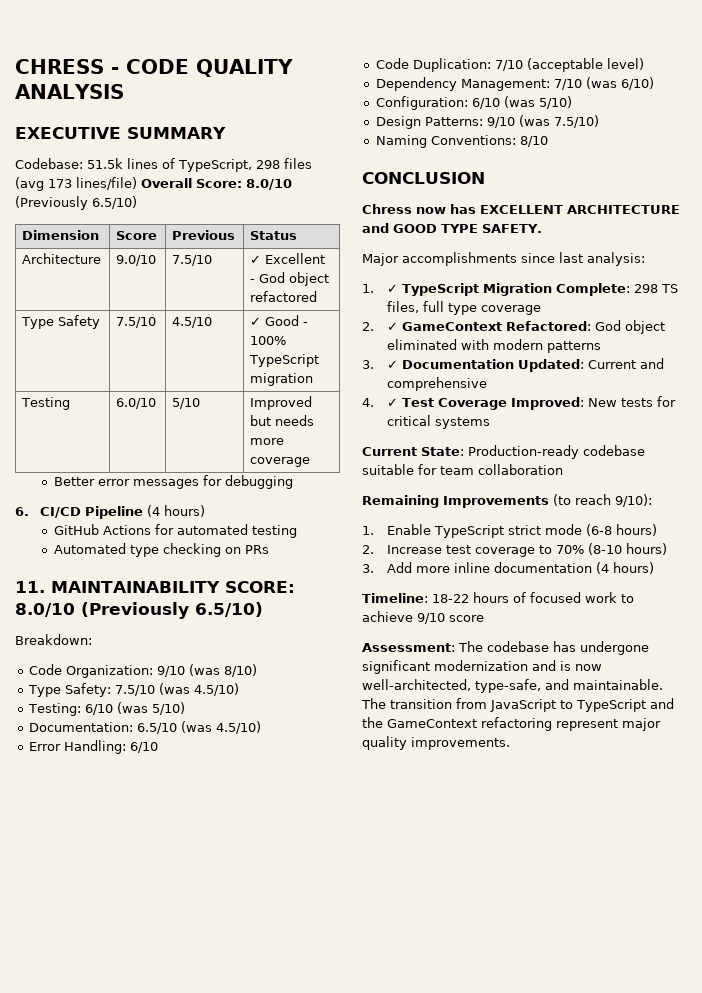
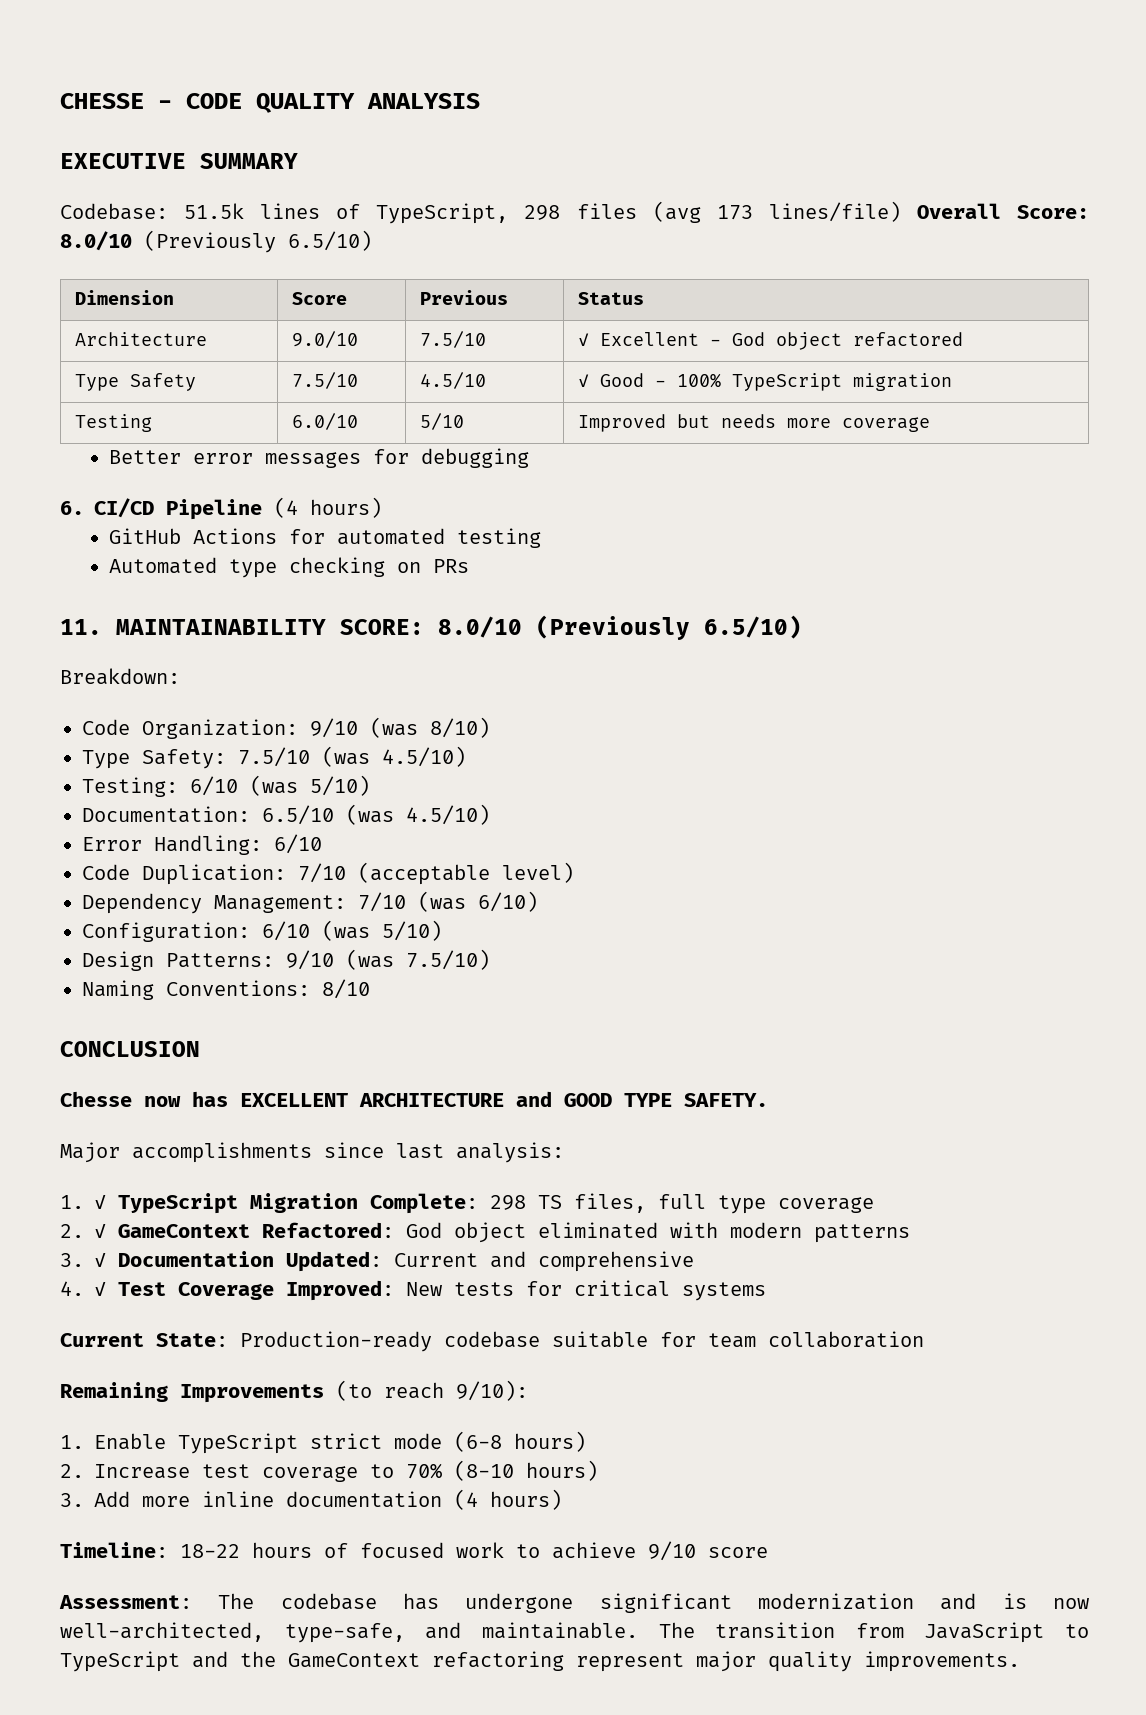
- CHRESS - CODE QUALITY ANALYSIS
+ CHESSE - CODE QUALITY ANALYSIS
- Chress now has EXCELLENT ARCHITECTURE and GOOD TYPE SAFETY.
+ Chesse now has EXCELLENT ARCHITECTURE and GOOD TYPE SAFETY.

